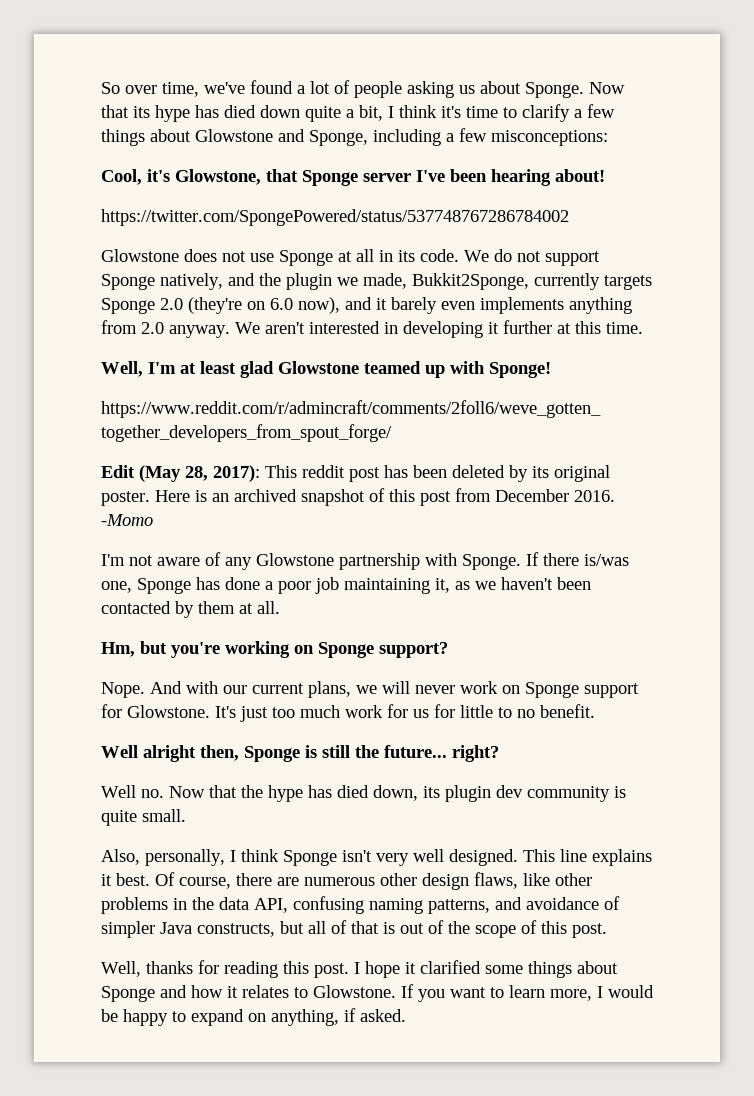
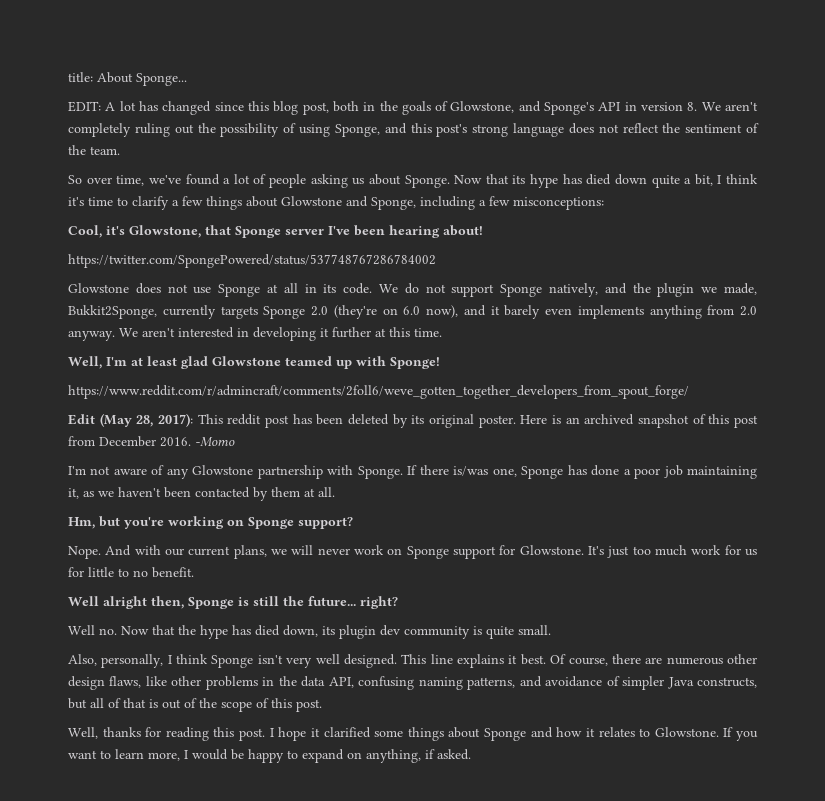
+ title: About Sponge...
+ EDIT: A lot has changed since this blog post, both in the goals of Glowstone, and Sponge's API in version 8. We aren't completely ruling out the possibility of using Sponge, and this post's strong language does not reflect the sentiment of the team.

